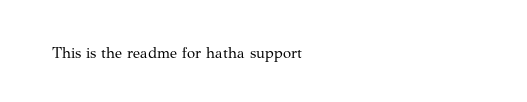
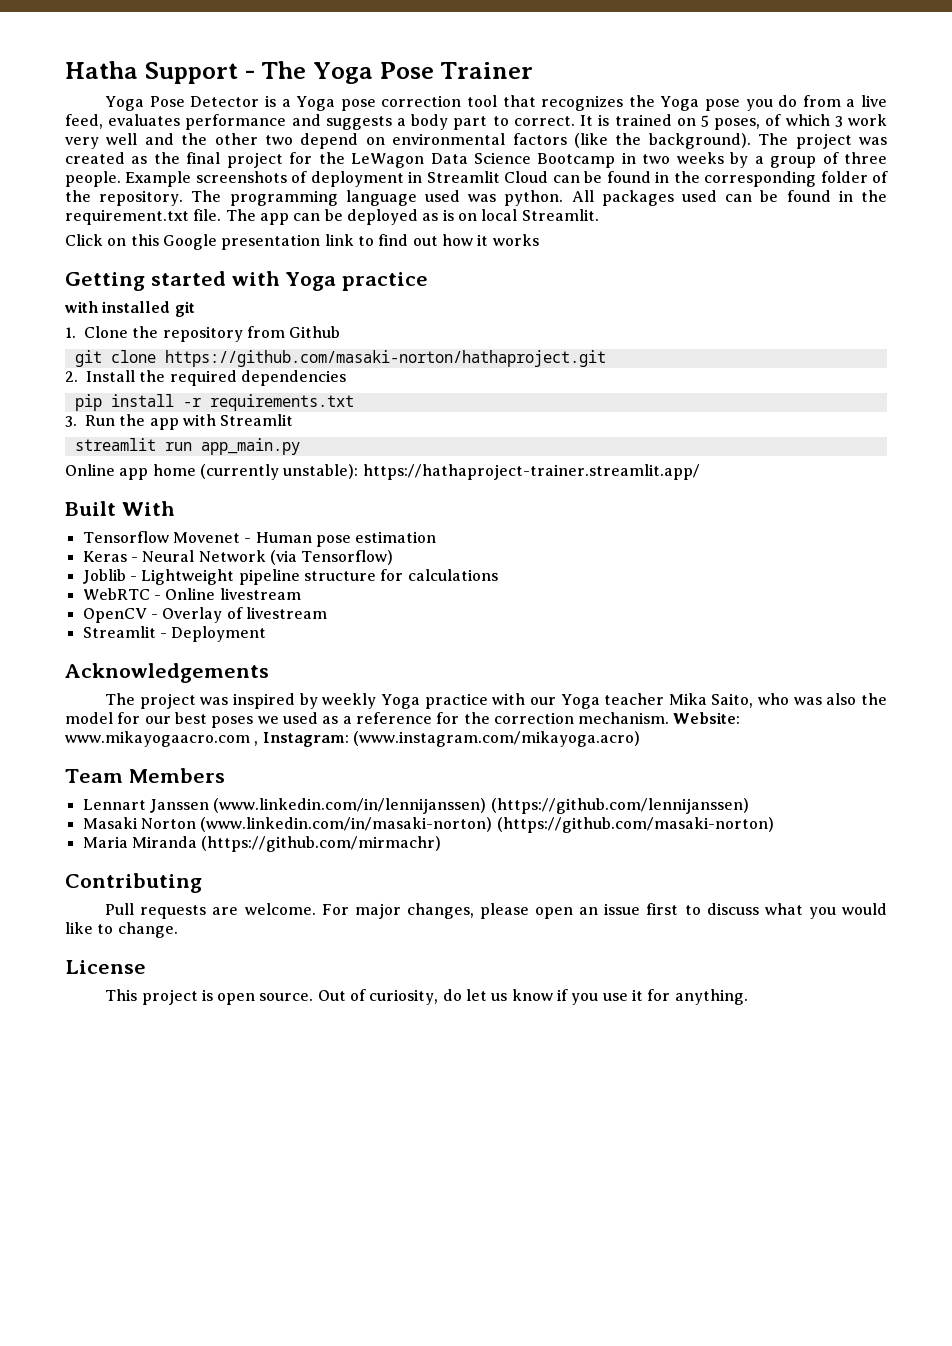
- This is the readme for hatha support
+ Hatha Support - The Yoga Pose Trainer
+ Yoga Pose Detector is a Yoga pose correction tool that recognizes the Yoga pose you do from a live feed, evaluates performance and suggests a body part to correct. It is trained on 5 poses, of which 3 work very well and the other two depend on environmental factors (like the background). The project was created as the final project for the LeWagon Data Science Bootcamp in two weeks by a group of three people. Example screenshots of deployment in Streamlit Cloud can be found in the corresponding folder of the repository. The programming language used was python. All packages used can be found in the requirement.txt file. The app can be deployed as is on local Streamlit.
+ Click on this Google presentation link to find out how it works
+ Getting started with Yoga practice
+ with installed git
+ 1. Clone the repository from Github
+ git clone https://github.com/masaki-norton/hathaproject.git
+ 2. Install the required dependencies
+ pip install -r requirements.txt
+ 3. Run the app with Streamlit
+ streamlit run app_main.py
+ Online app home (currently unstable): https://hathaproject-trainer.streamlit.app/
+ Built With
+ Tensorflow Movenet - Human pose estimation
+ Keras - Neural Network (via Tensorflow)
+ Joblib - Lightweight pipeline structure for calculations
+ WebRTC - Online livestream
+ OpenCV - Overlay of livestream
+ Streamlit - Deployment
+ Acknowledgements
+ The project was inspired by weekly Yoga practice with our Yoga teacher Mika Saito, who was also the model for our best poses we used as a reference for the correction mechanism. Website: www.mikayogaacro.com , Instagram: (www.instagram.com/mikayoga.acro)
+ Team Members
+ Lennart Janssen (www.linkedin.com/in/lennijanssen) (https://github.com/lennijanssen)
+ Masaki Norton (www.linkedin.com/in/masaki-norton) (https://github.com/masaki-norton)
+ Maria Miranda (https://github.com/mirmachr)
+ Contributing
+ Pull requests are welcome. For major changes, please open an issue first to discuss what you would like to change.
+ License
+ This project is open source. Out of curiosity, do let us know if you use it for anything.

